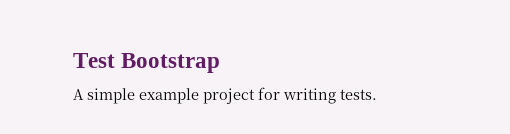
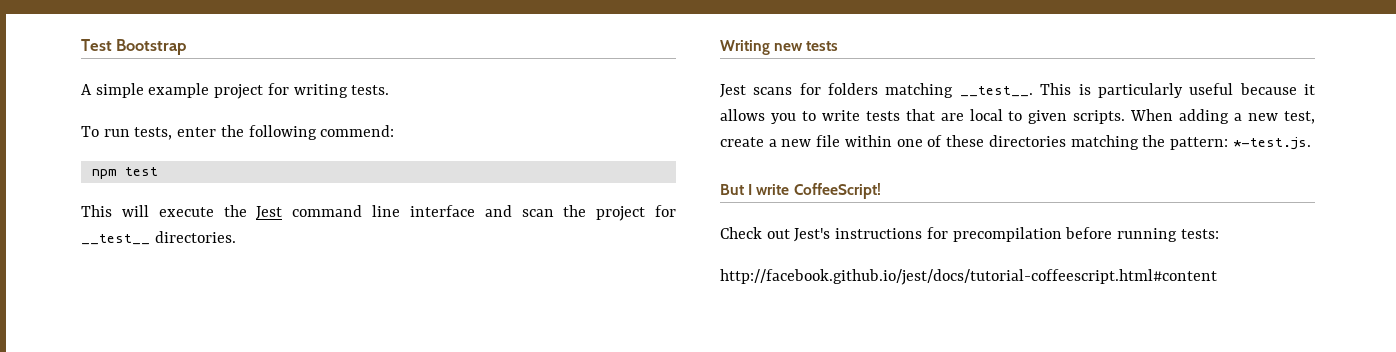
+ To run tests, enter the following commend:
+ npm test
+ This will execute the Jest command line interface and scan the project for __test__ directories.
+ Writing new tests
+ Jest scans for folders matching __test__. This is particularly useful because it allows you to write tests that are local to given scripts. When adding a new test, create a new file within one of these directories matching the pattern: *-test.js.
+ But I write CoffeeScript!
+ Check out Jest's instructions for precompilation before running tests:
+ http://facebook.github.io/jest/docs/tutorial-coffeescript.html#content

